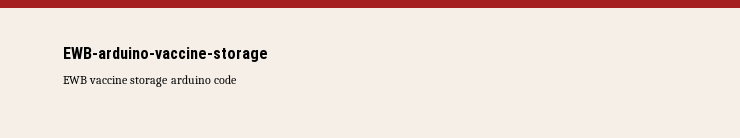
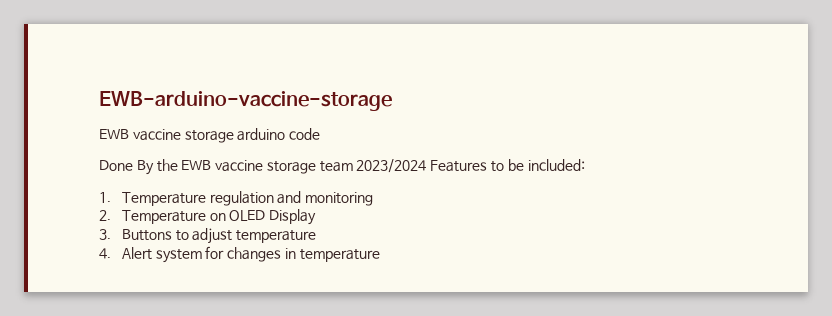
+ Done By the EWB vaccine storage team 2023/2024 Features to be included:
+ 1. Temperature regulation and monitoring
+ 2. Temperature on OLED Display
+ 3. Buttons to adjust temperature
+ 4. Alert system for changes in temperature

